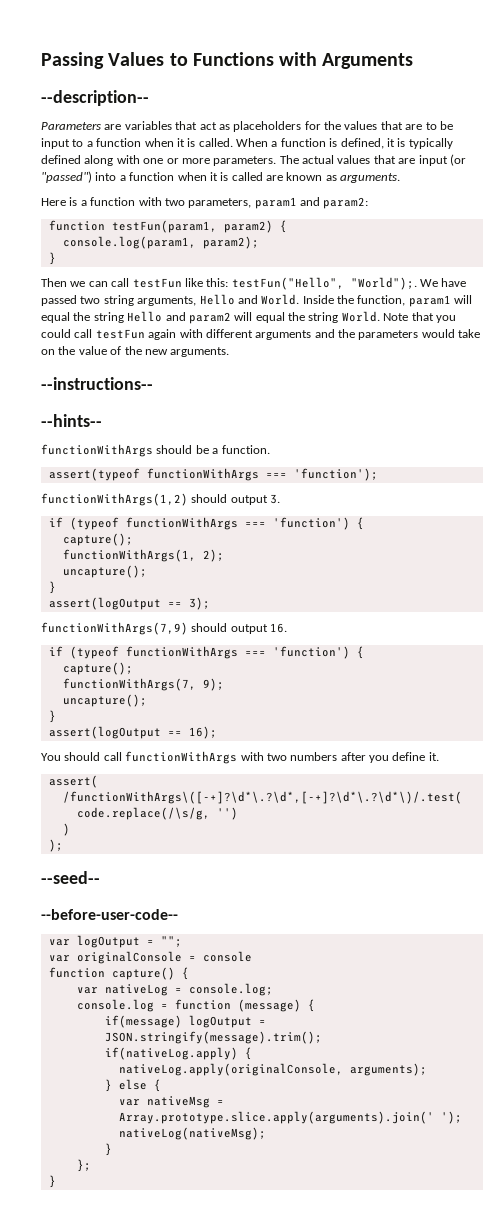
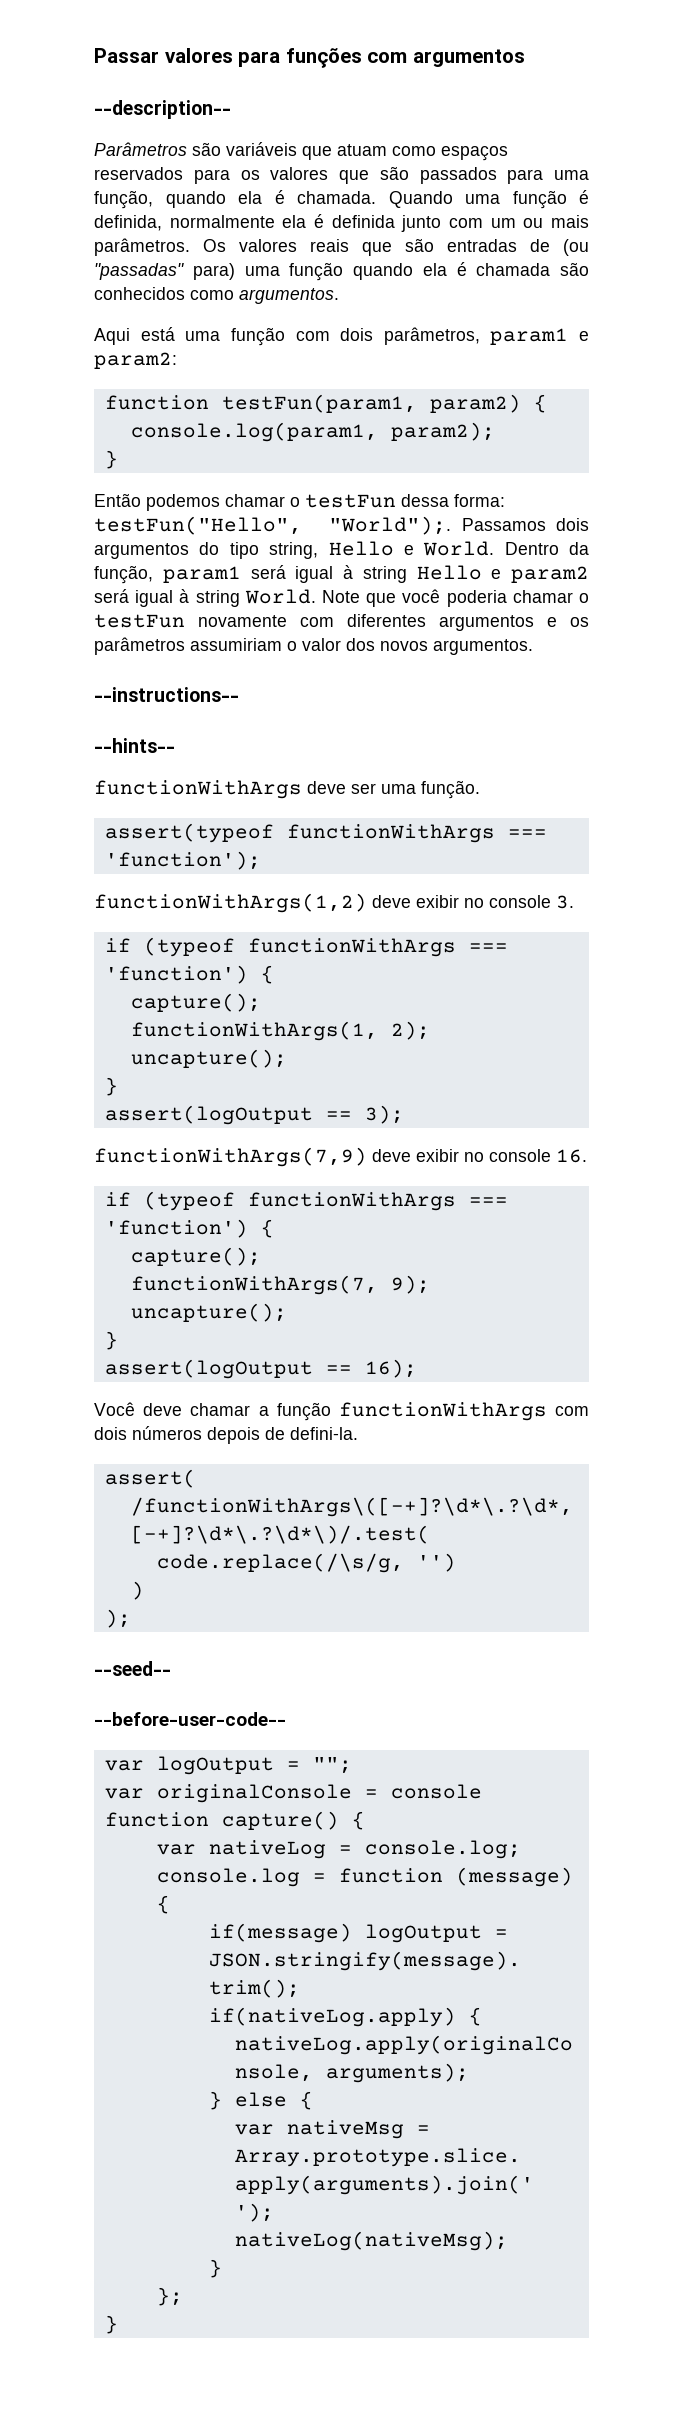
- Passing Values to Functions with Arguments
+ Passar valores para funções com argumentos
  --description--
- Parameters are variables that act as placeholders for the values that are to be input to a function when it is called. When a function is defined, it is typically defined along with one or more parameters. The actual values that are input (or "passed") into a function when it is called are known as arguments.
- Here is a function with two parameters, param1 and param2:
+ Parâmetros são variáveis que atuam como espaços reservados para os valores que são passados para uma função, quando ela é chamada. Quando uma função é definida, normalmente ela é definida junto com um ou mais parâmetros. Os valores reais que são entradas de (ou "passadas" para) uma função quando ela é chamada são conhecidos como argumentos.
+ Aqui está uma função com dois parâmetros, param1 e param2:
- Then we can call testFun like this: testFun("Hello", "World");. We have passed two string arguments, Hello and World. Inside the function, param1 will equal the string Hello and param2 will equal the string World. Note that you could call testFun again with different arguments and the parameters would take on the value of the new arguments.
+ Então podemos chamar o testFun dessa forma: testFun("Hello", "World");. Passamos dois argumentos do tipo string, Hello e World. Dentro da função, param1 será igual à string Hello e param2 será igual à string World. Note que você poderia chamar o testFun novamente com diferentes argumentos e os parâmetros assumiriam o valor dos novos argumentos.
- functionWithArgs should be a function.
+ functionWithArgs deve ser uma função.
- functionWithArgs(1,2) should output 3.
+ functionWithArgs(1,2) deve exibir no console 3.
- functionWithArgs(7,9) should output 16.
+ functionWithArgs(7,9) deve exibir no console 16.
- You should call functionWithArgs with two numbers after you define it.
+ Você deve chamar a função functionWithArgs com dois números depois de defini-la.

